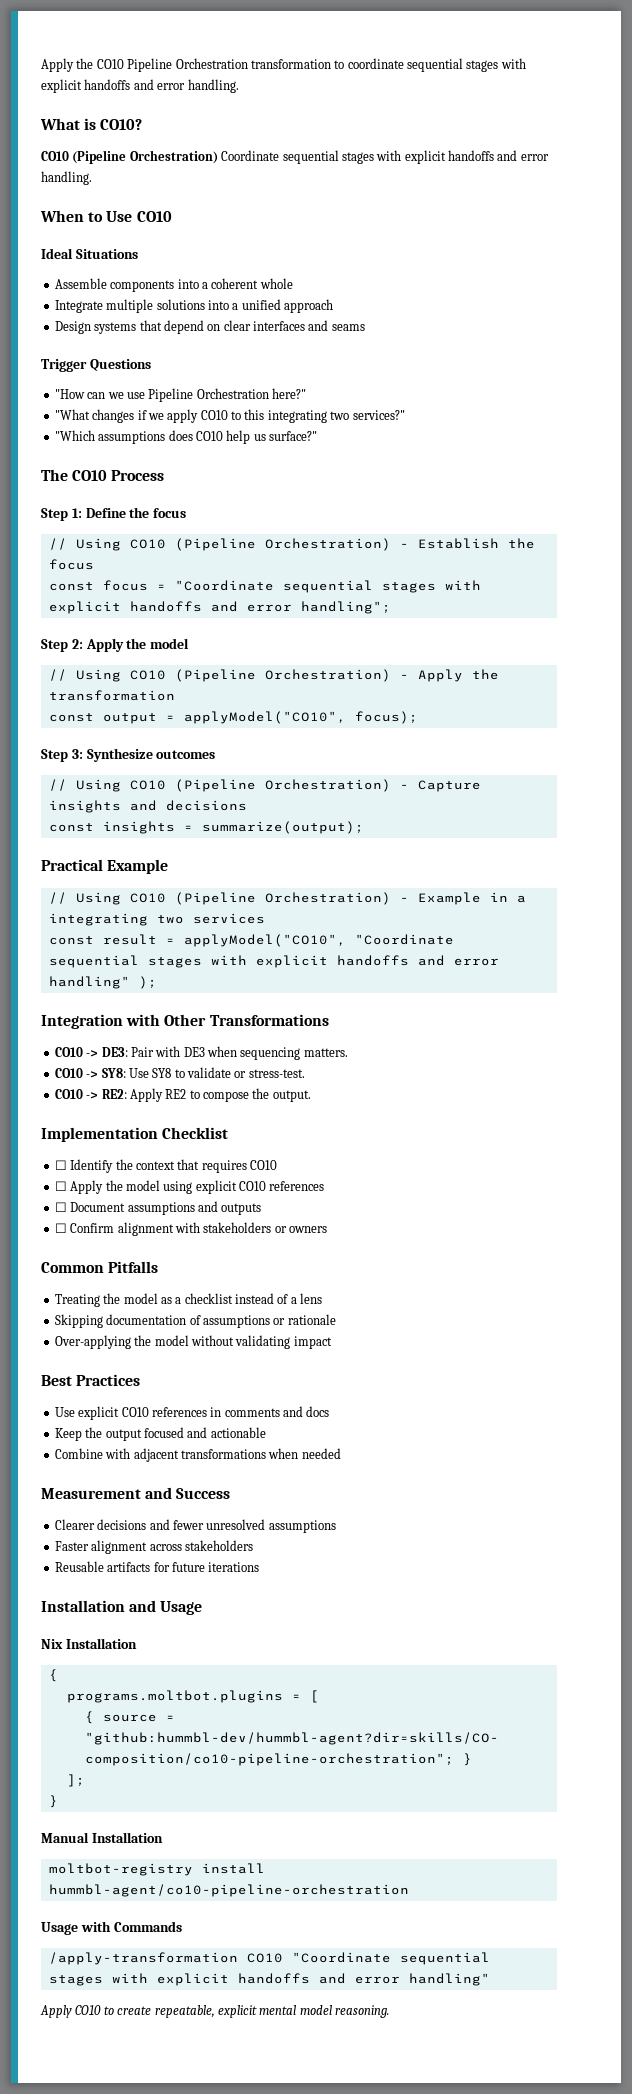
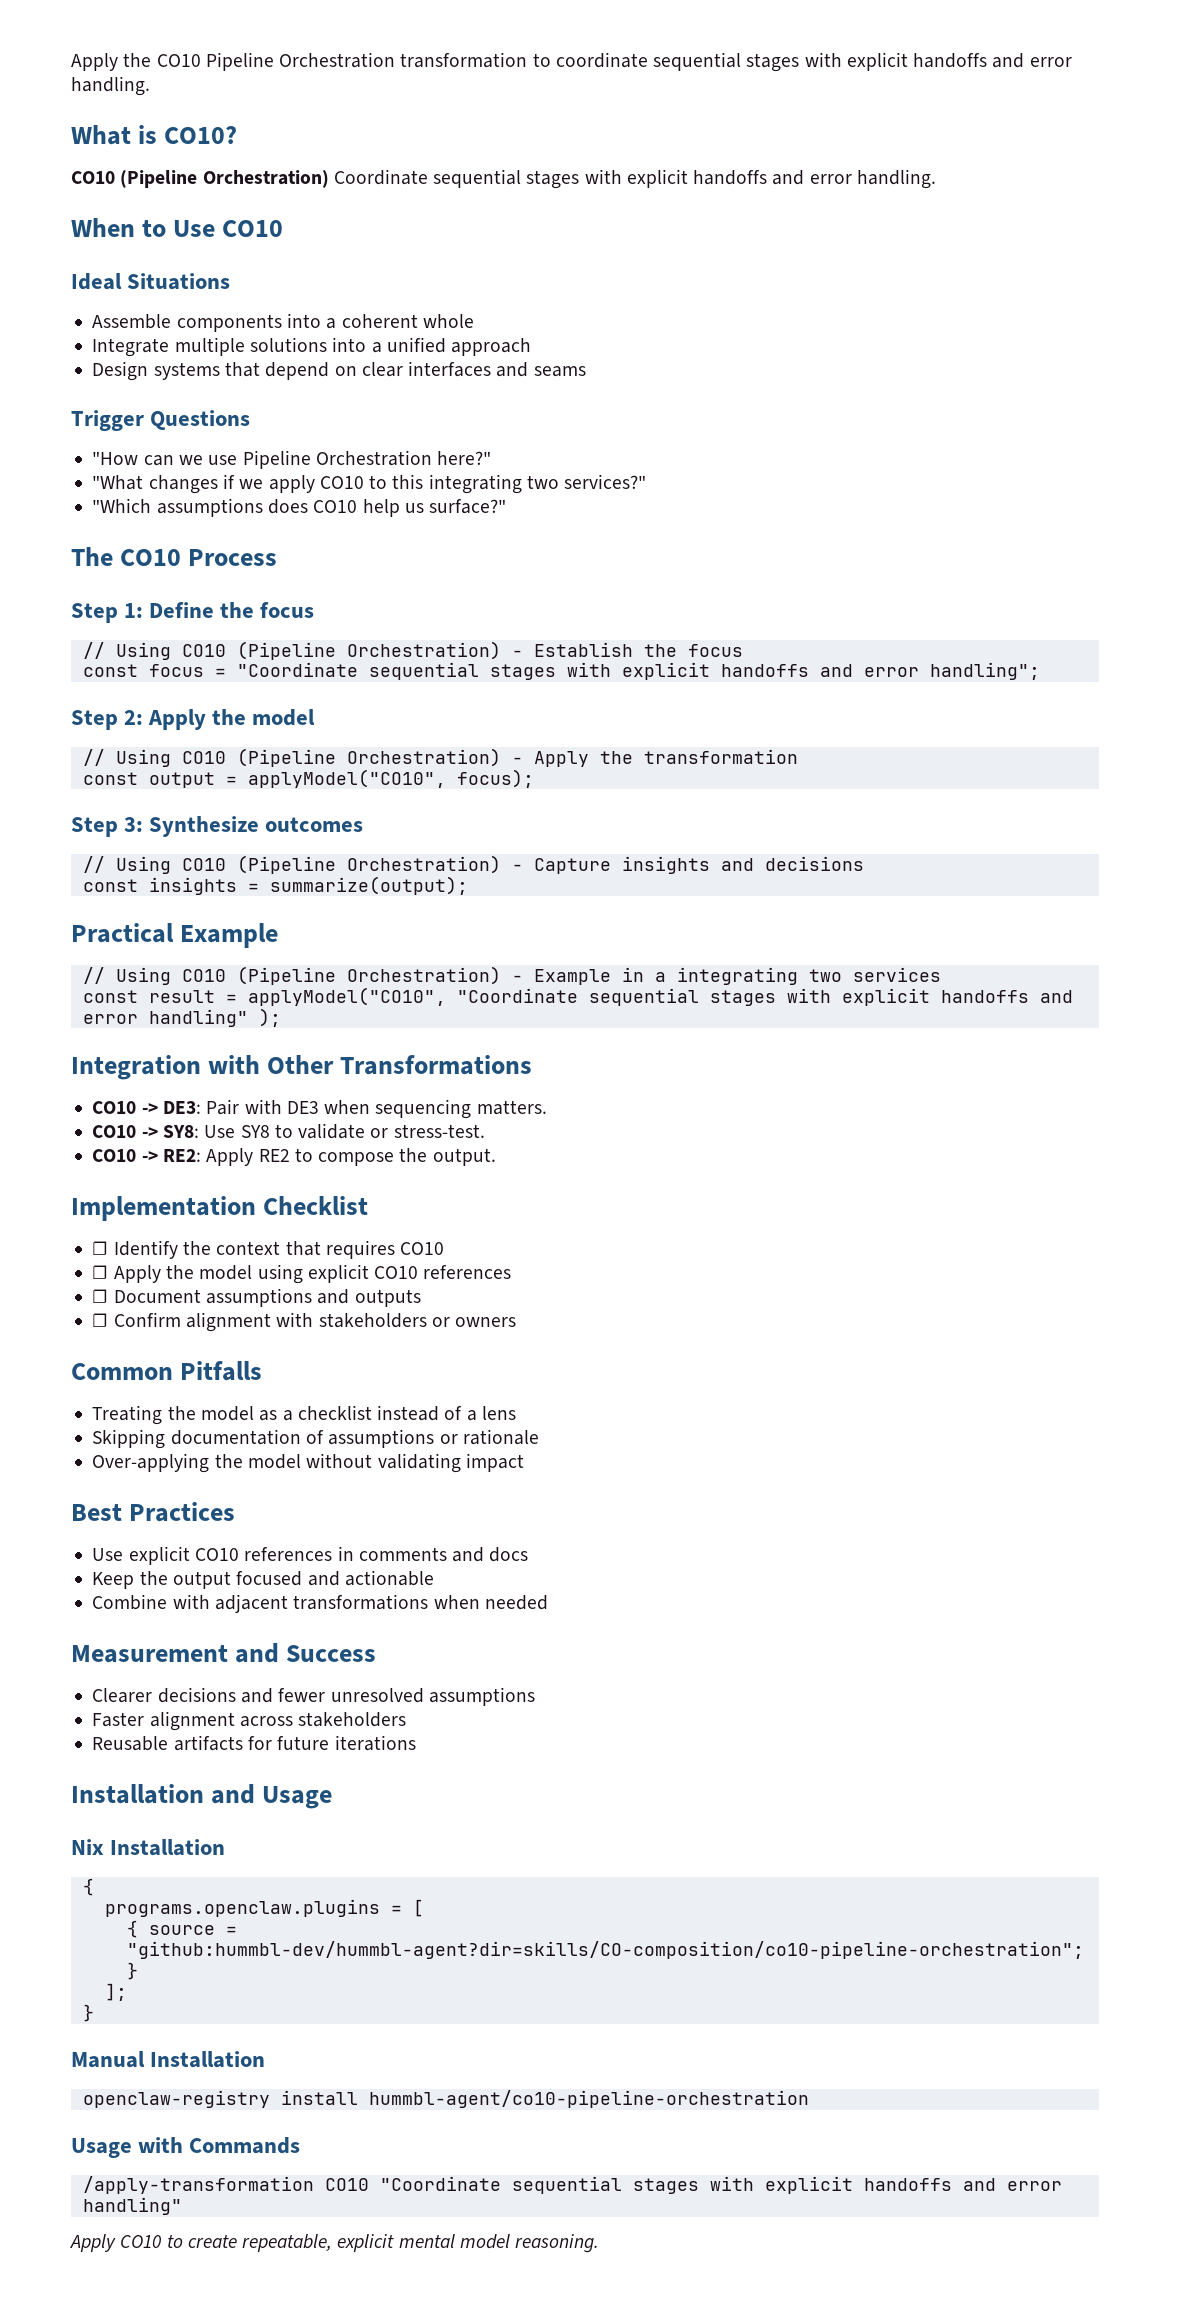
- programs.moltbot.plugins = [
+ programs.openclaw.plugins = [
- moltbot-registry install hummbl-agent/co10-pipeline-orchestration
+ openclaw-registry install hummbl-agent/co10-pipeline-orchestration

